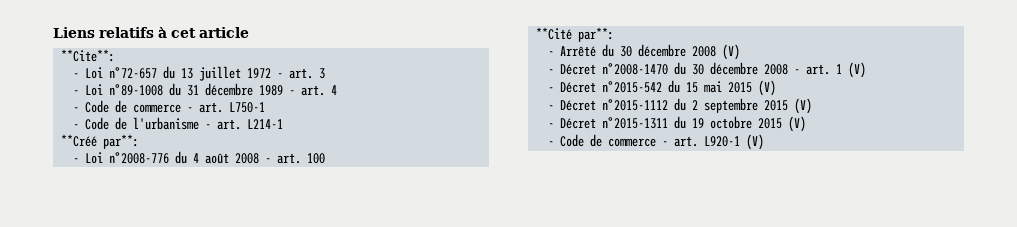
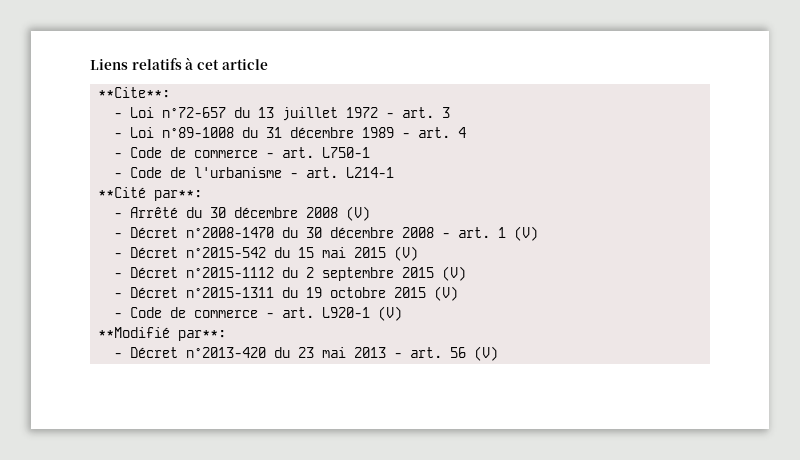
- **Créé par**:
- - Loi n°2008-776 du 4 août 2008 - art. 100
+ **Modifié par**:
+ - Décret n°2013-420 du 23 mai 2013 - art. 56 (V)

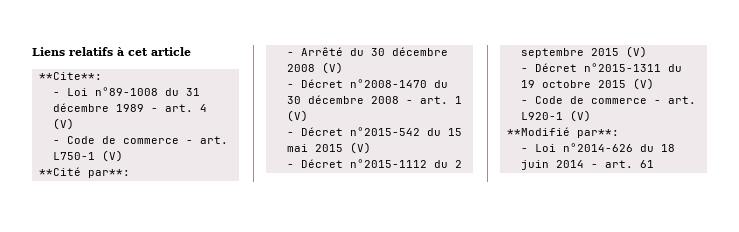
- - Loi n°72-657 du 13 juillet 1972 - art. 3
- - Loi n°89-1008 du 31 décembre 1989 - art. 4
+ - Loi n°89-1008 du 31 décembre 1989 - art. 4 (V)
- - Code de commerce - art. L750-1
- - Code de l'urbanisme - art. L214-1
+ - Code de commerce - art. L750-1 (V)
- - Décret n°2013-420 du 23 mai 2013 - art. 56 (V)
+ - Loi n°2014-626 du 18 juin 2014 - art. 61

